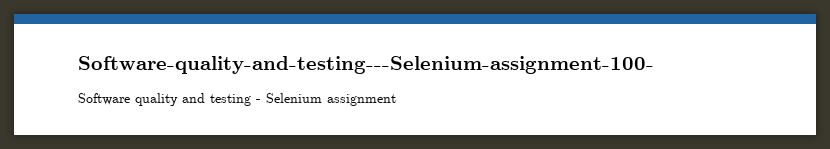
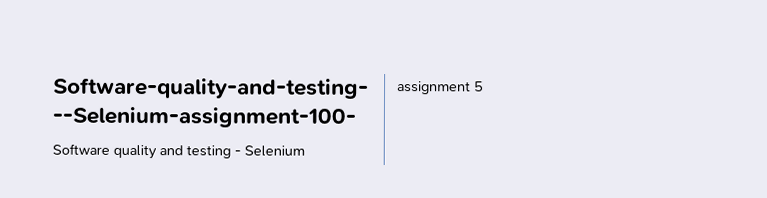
- Software quality and testing - Selenium assignment
+ Software quality and testing - Selenium assignment 5

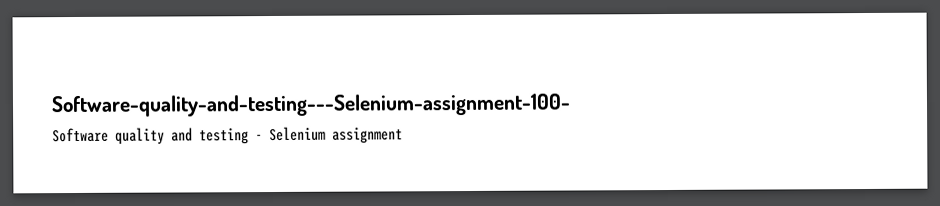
- Software quality and testing - Selenium assignment 5
+ Software quality and testing - Selenium assignment

